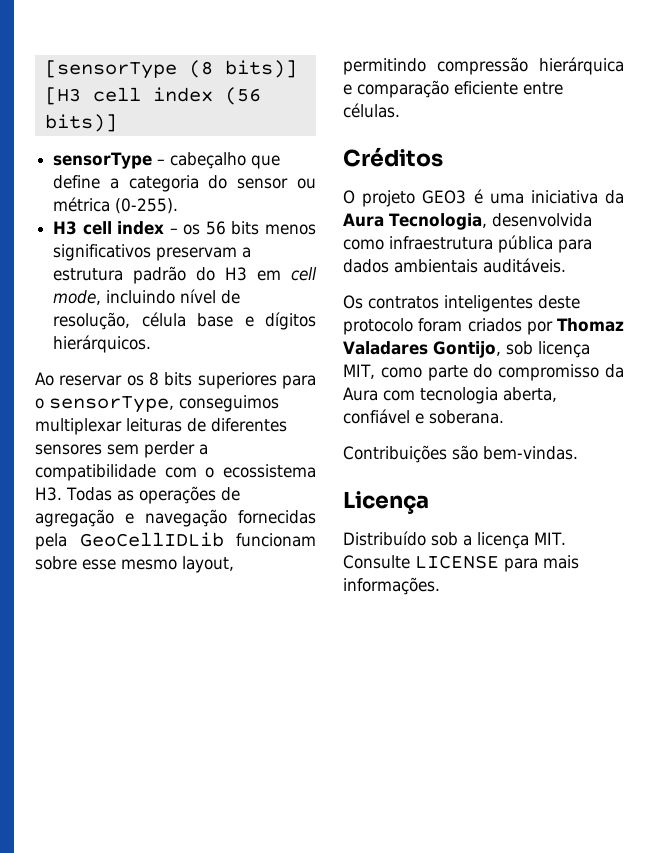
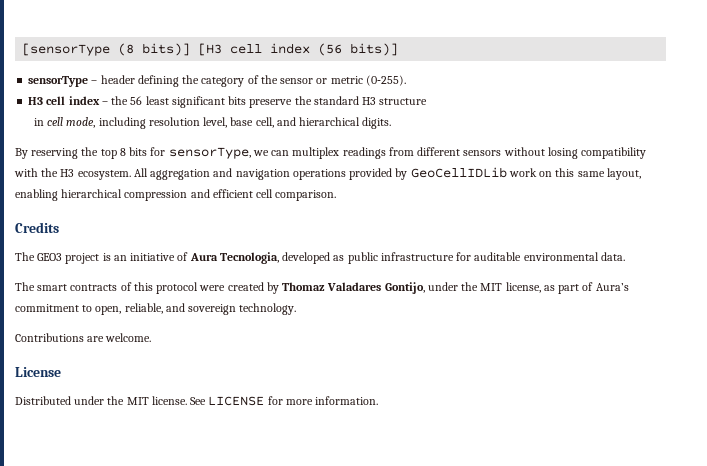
- sensorType – cabeçalho que define a categoria do sensor ou métrica (0‑255).
+ sensorType – header defining the category of the sensor or metric (0‑255).
- H3 cell index – os 56 bits menos significativos preservam a estrutura padrão do H3 em cell mode, incluindo nível de resolução, célula base e dígitos hierárquicos.
- Ao reservar os 8 bits superiores para o sensorType, conseguimos multiplexar leituras de diferentes sensores sem perder a compatibilidade com o ecossistema H3. Todas as operações de agregação e navegação fornecidas pela GeoCellIDLib funcionam sobre esse mesmo layout, permitindo compressão hierárquica e comparação eficiente entre células.
- Créditos
- O projeto GEO3 é uma iniciativa da Aura Tecnologia, desenvolvida como infraestrutura pública para dados ambientais auditáveis.
- Os contratos inteligentes deste protocolo foram criados por Thomaz Valadares Gontijo, sob licença MIT, como parte do compromisso da Aura com tecnologia aberta, confiável e soberana.
- Contribuições são bem-vindas.
- Licença
- Distribuído sob a licença MIT. Consulte LICENSE para mais informações.
+ H3 cell index – the 56 least significant bits preserve the standard H3 structure
+ in cell mode, including resolution level, base cell, and hierarchical digits.
+ By reserving the top 8 bits for sensorType, we can multiplex readings from different sensors without losing compatibility with the H3 ecosystem. All aggregation and navigation operations provided by GeoCellIDLib work on this same layout, enabling hierarchical compression and efficient cell comparison.
+ Credits
+ The GEO3 project is an initiative of Aura Tecnologia, developed as public infrastructure for auditable environmental data.
+ The smart contracts of this protocol were created by Thomaz Valadares Gontijo, under the MIT license, as part of Aura’s commitment to open, reliable, and sovereign technology.
+ Contributions are welcome.
+ License
+ Distributed under the MIT license. See LICENSE for more information.

